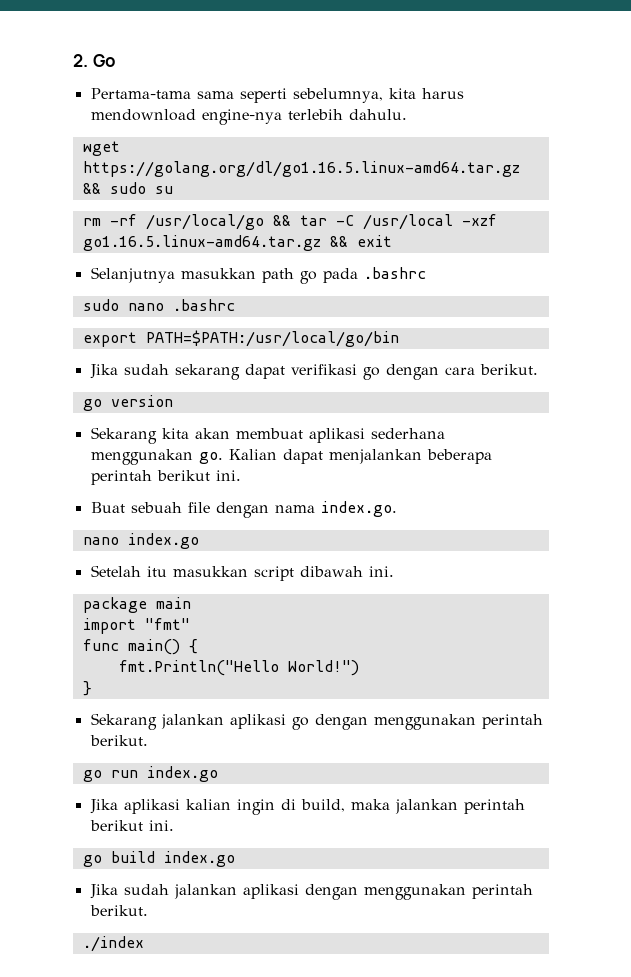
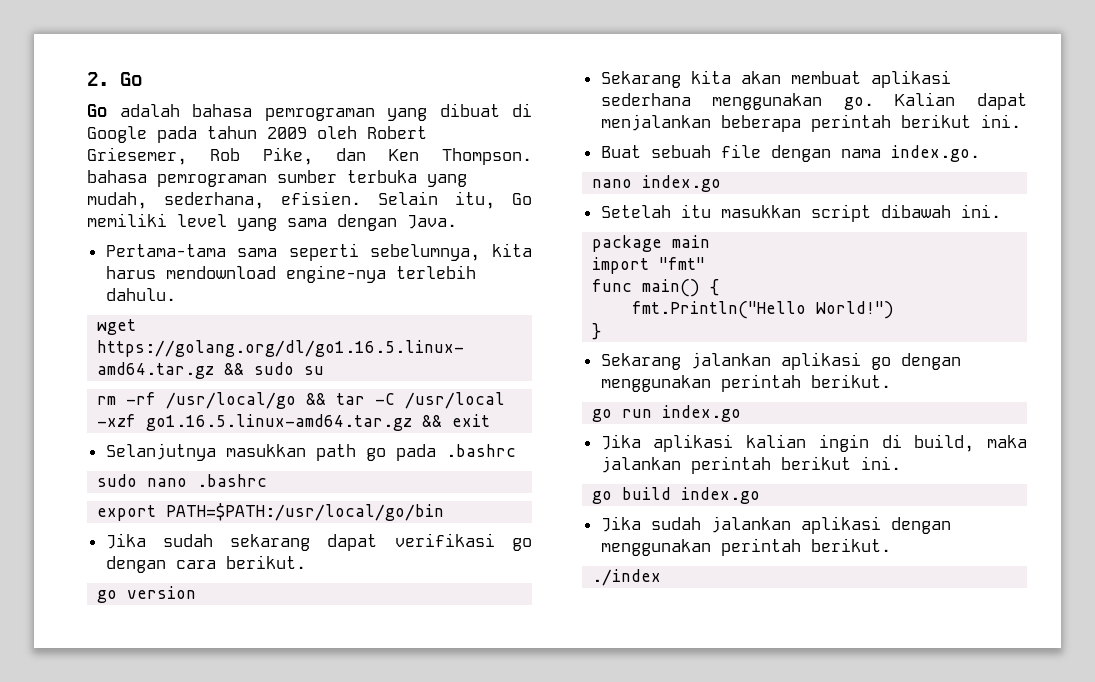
+ Go adalah bahasa pemrograman yang dibuat di Google pada tahun 2009 oleh Robert Griesemer, Rob Pike, dan Ken Thompson. bahasa pemrograman sumber terbuka yang mudah, sederhana, efisien. Selain itu, Go memiliki level yang sama dengan Java.

